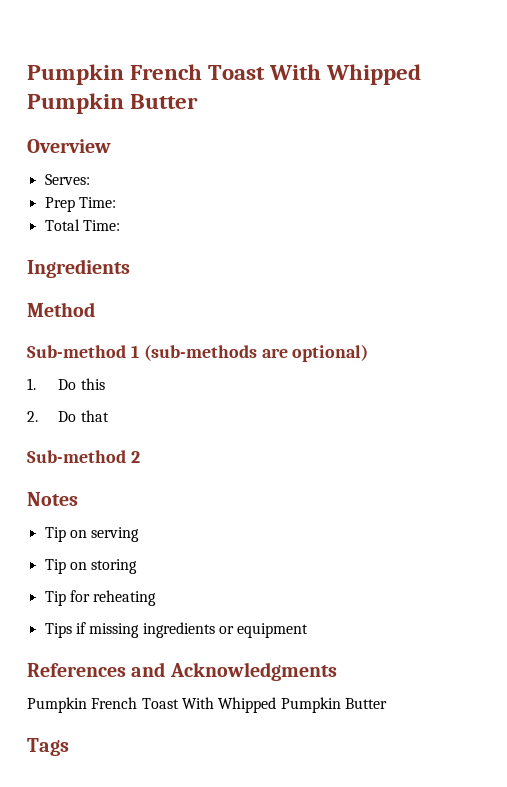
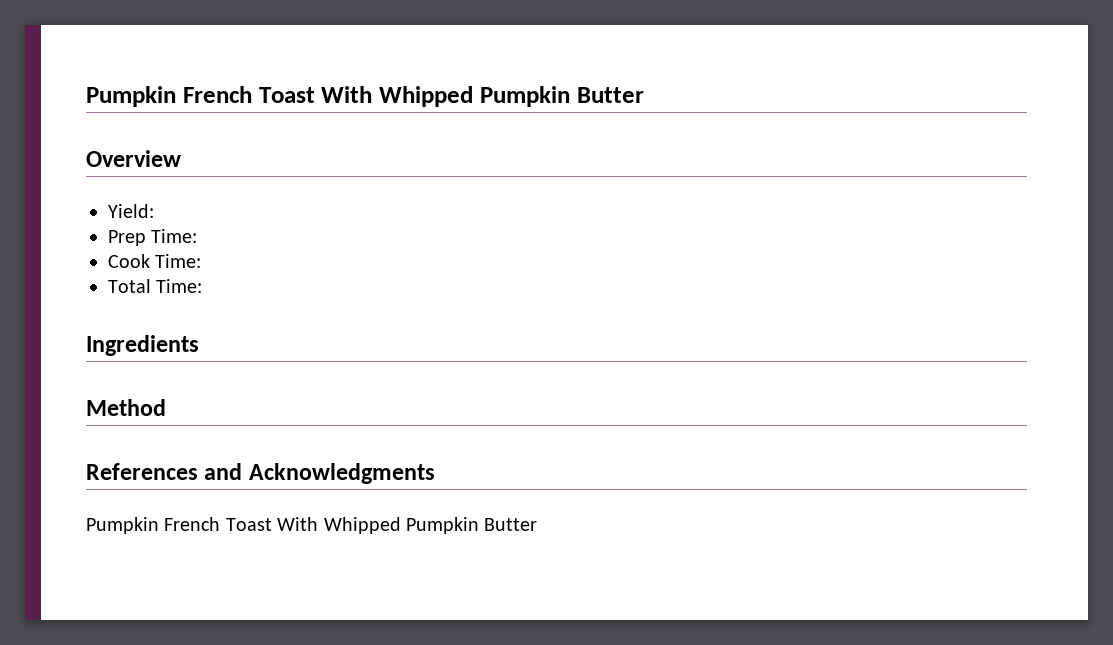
- Serves:
+ Yield:
+ Cook Time:
- Sub-method 1 (sub-methods are optional)
- 1. Do this
- 2. Do that
- Sub-method 2
- Notes
- Tip on serving
- Tip on storing
- Tip for reheating
- Tips if missing ingredients or equipment
- Tags

